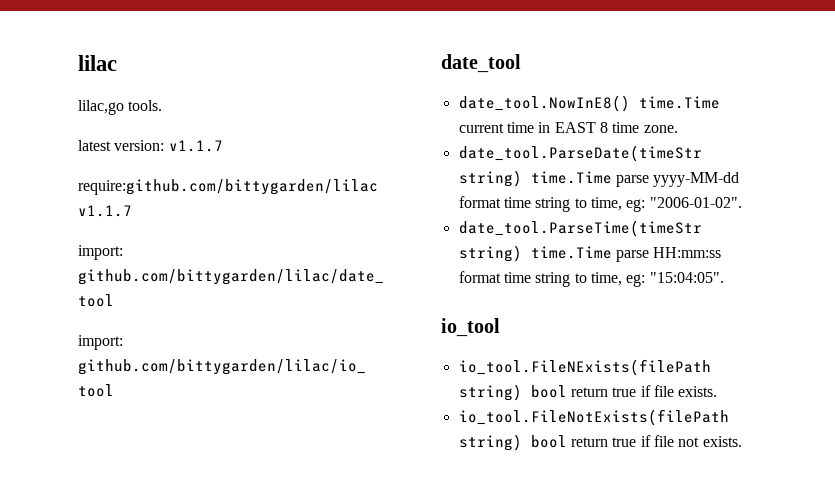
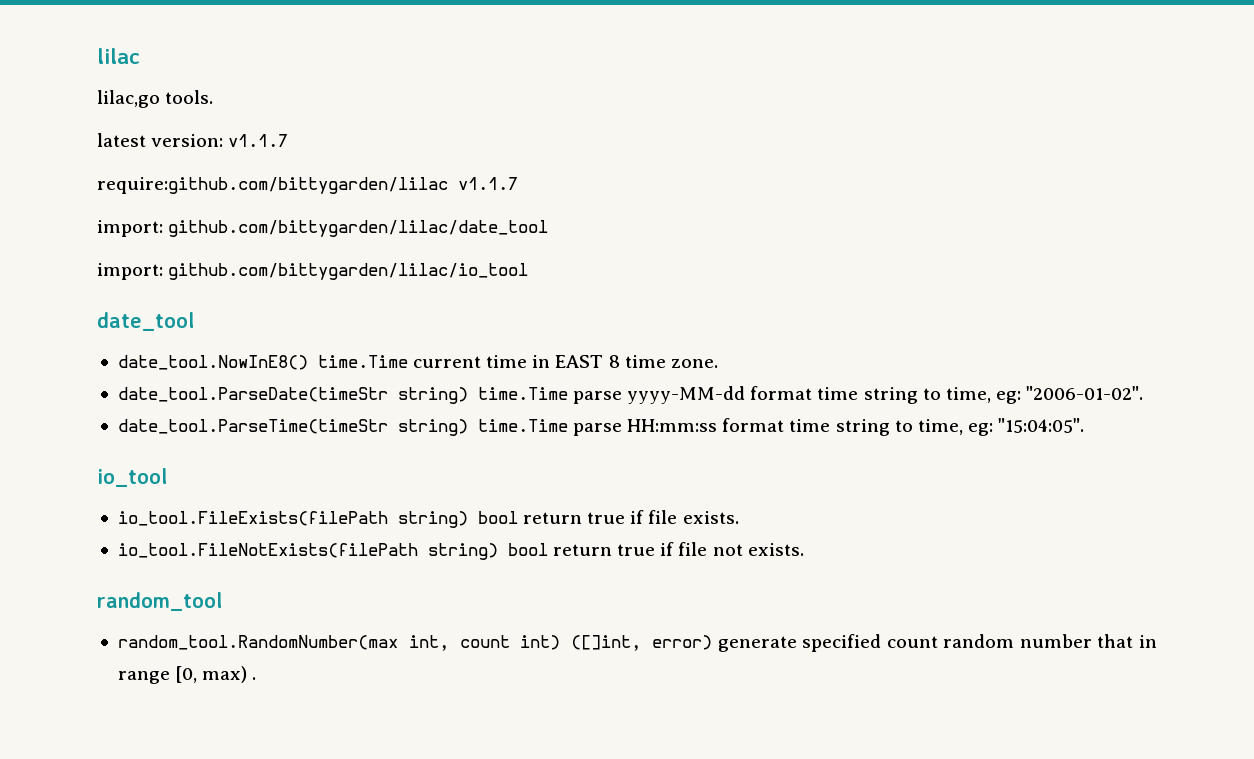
- io_tool.FileNExists(filePath string) bool return true if file exists.
+ io_tool.FileExists(filePath string) bool return true if file exists.
+ random_tool
+ random_tool.RandomNumber(max int, count int) ([]int, error) generate specified count random number that in range [0, max) .

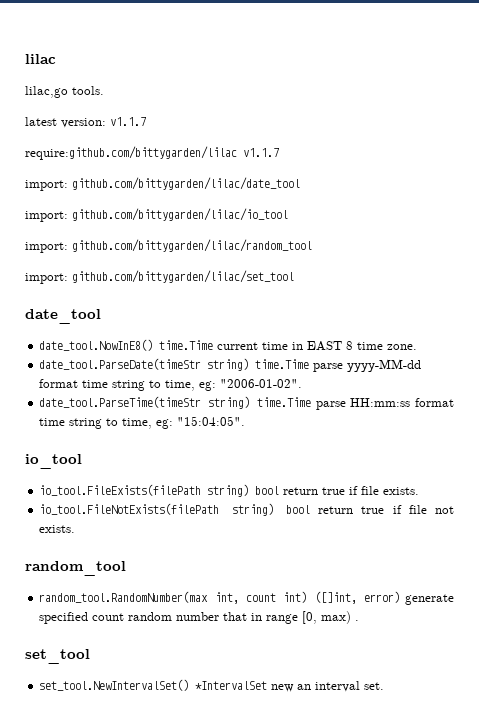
+ import: github.com/bittygarden/lilac/random_tool
+ import: github.com/bittygarden/lilac/set_tool
+ set_tool
+ set_tool.NewIntervalSet() *IntervalSet new an interval set.

